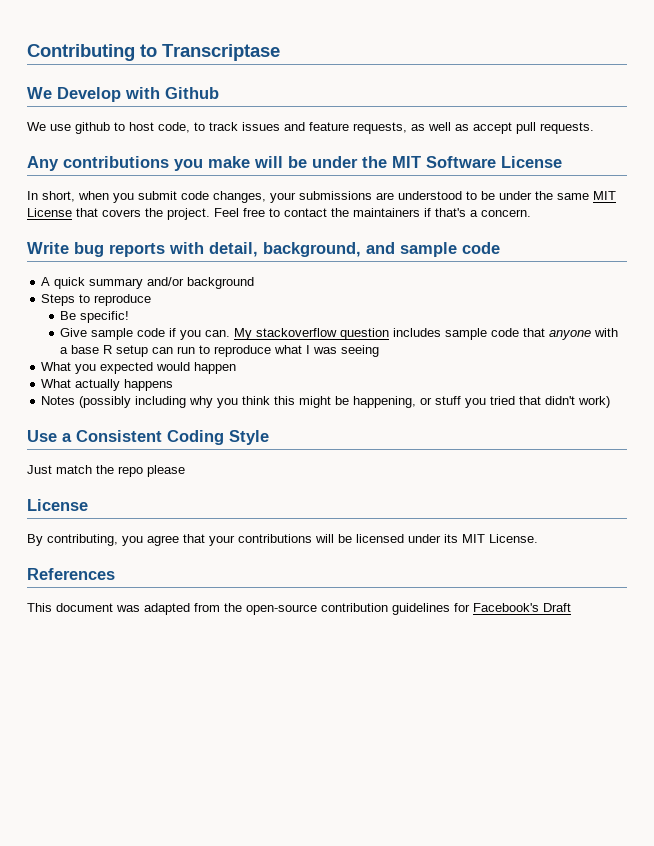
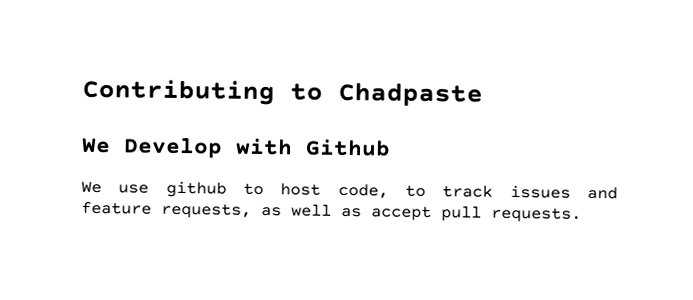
- Contributing to Transcriptase
+ Contributing to Chadpaste
- Any contributions you make will be under the MIT Software License
- In short, when you submit code changes, your submissions are understood to be under the same MIT License that covers the project. Feel free to contact the maintainers if that's a concern.
- Write bug reports with detail, background, and sample code
- A quick summary and/or background
- Steps to reproduce
- Be specific!
- Give sample code if you can. My stackoverflow question includes sample code that anyone with a base R setup can run to reproduce what I was seeing
- What you expected would happen
- What actually happens
- Notes (possibly including why you think this might be happening, or stuff you tried that didn't work)
- Use a Consistent Coding Style
- Just match the repo please
- License
- By contributing, you agree that your contributions will be licensed under its MIT License.
- References
- This document was adapted from the open-source contribution guidelines for Facebook's Draft

